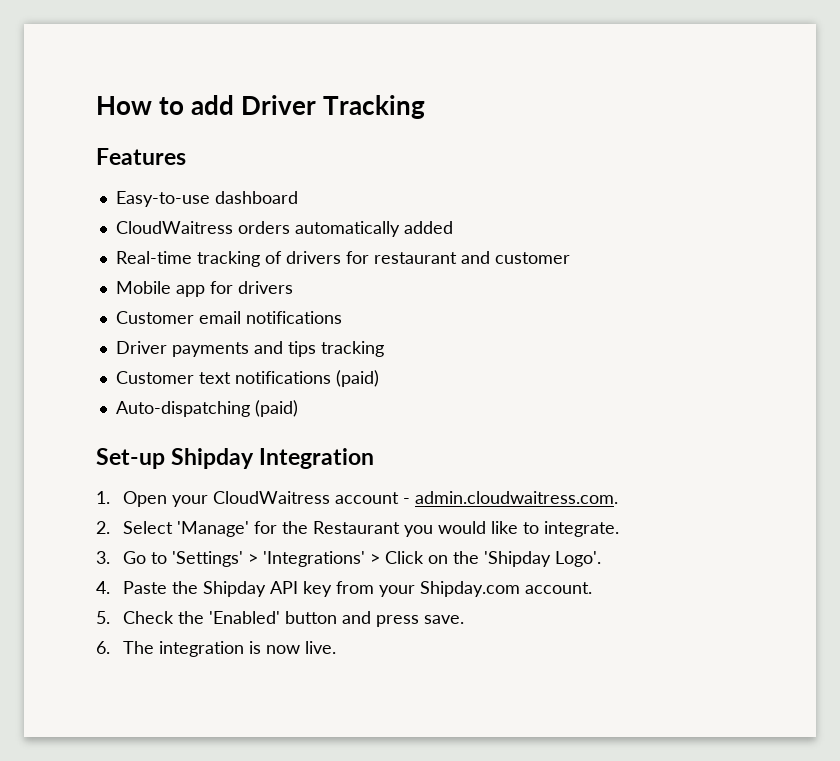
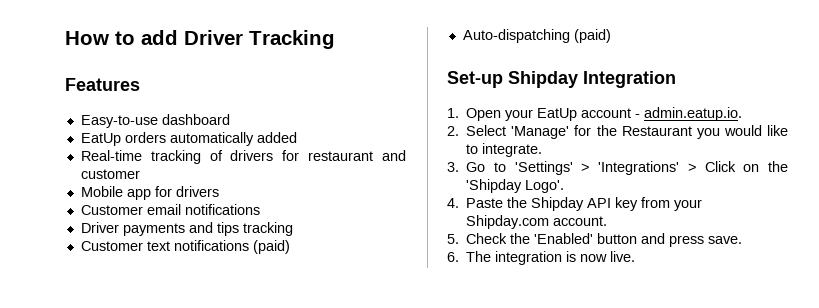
- CloudWaitress orders automatically added
+ EatUp orders automatically added
- 1. Open your CloudWaitress account - admin.cloudwaitress.com.
+ 1. Open your EatUp account - admin.eatup.io.

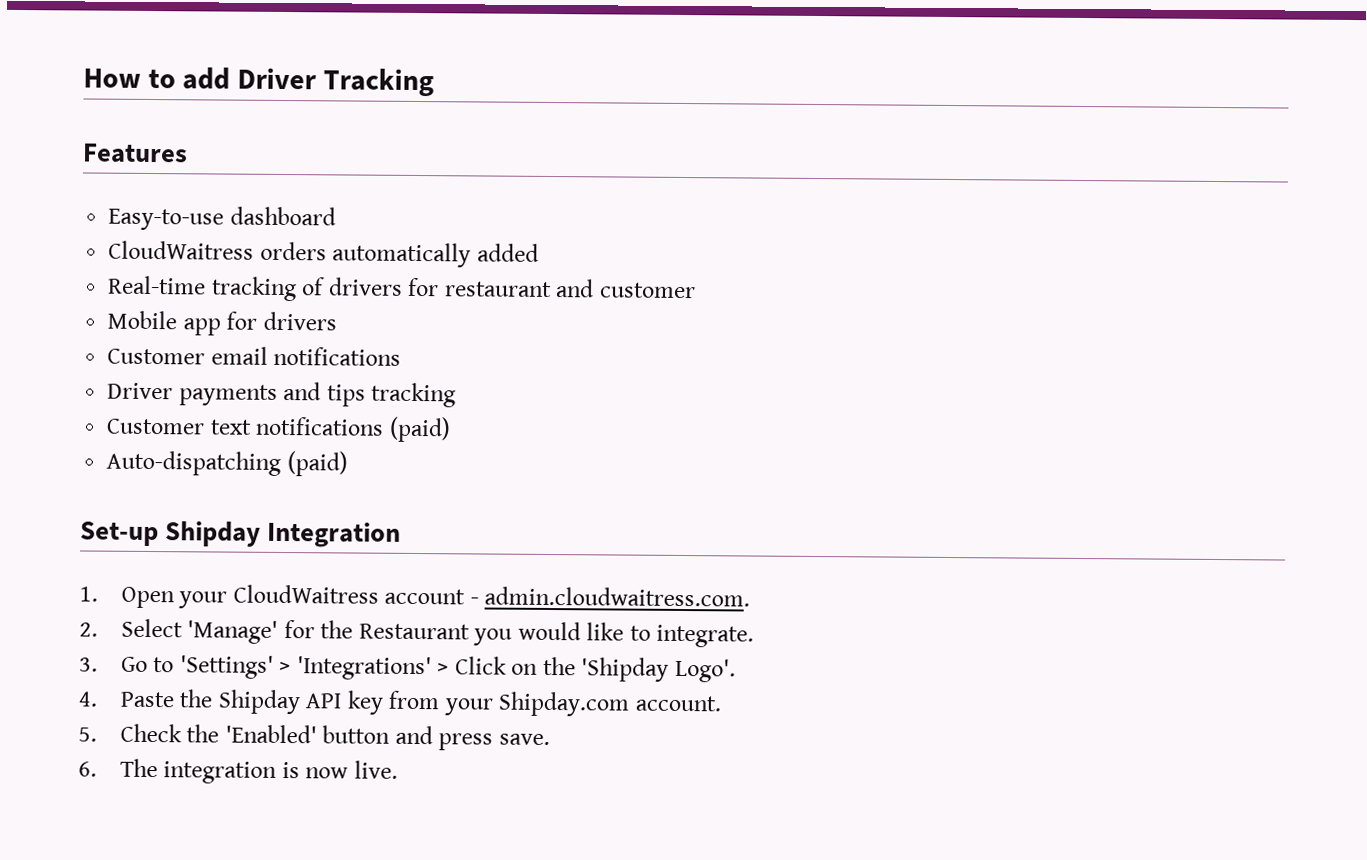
- EatUp orders automatically added
+ CloudWaitress orders automatically added
- 1. Open your EatUp account - admin.eatup.io.
+ 1. Open your CloudWaitress account - admin.cloudwaitress.com.

